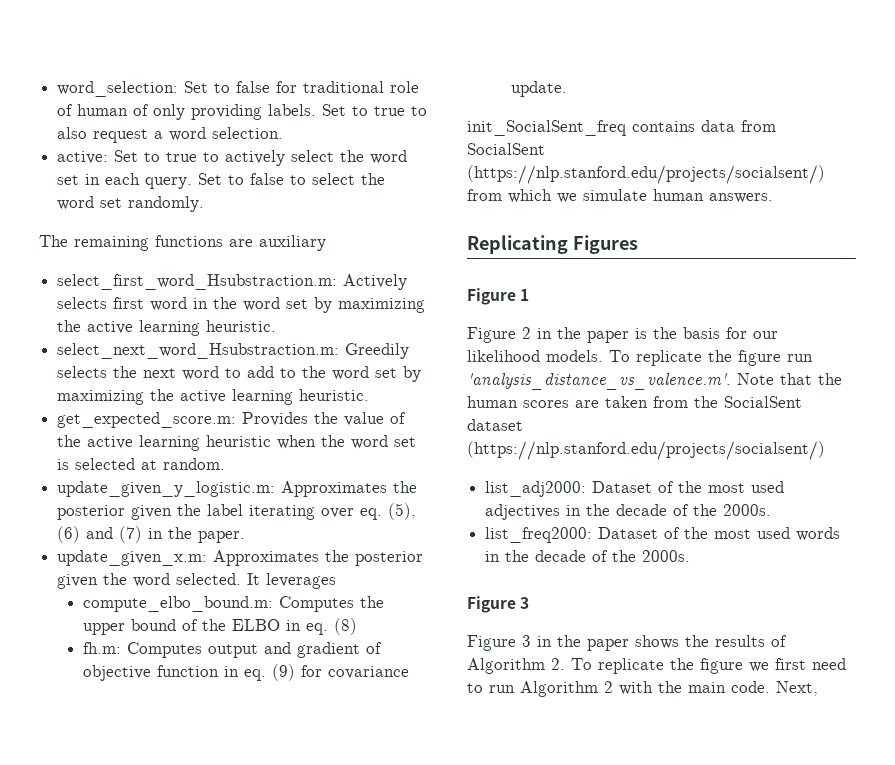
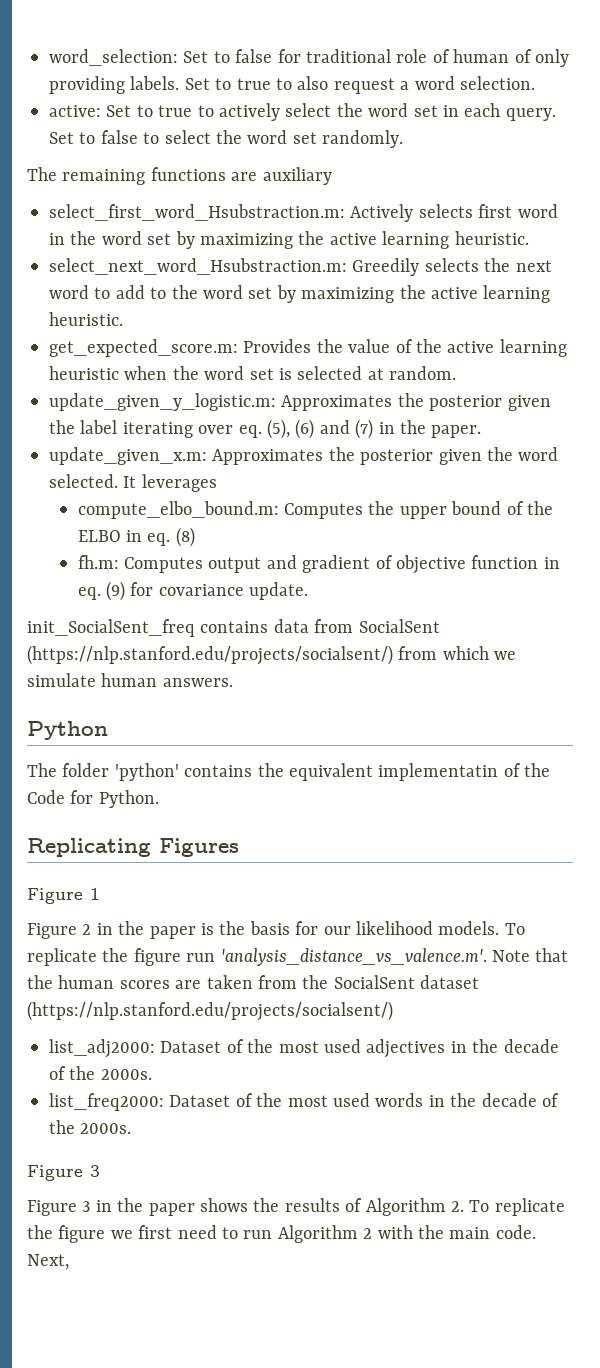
+ Python
+ The folder 'python' contains the equivalent implementatin of the Code for Python.

